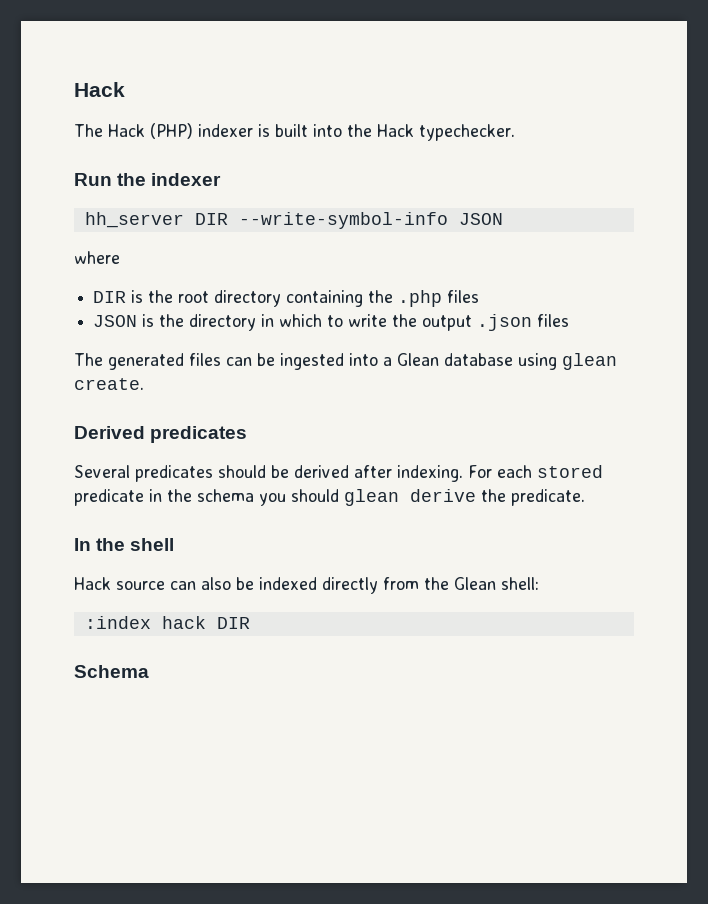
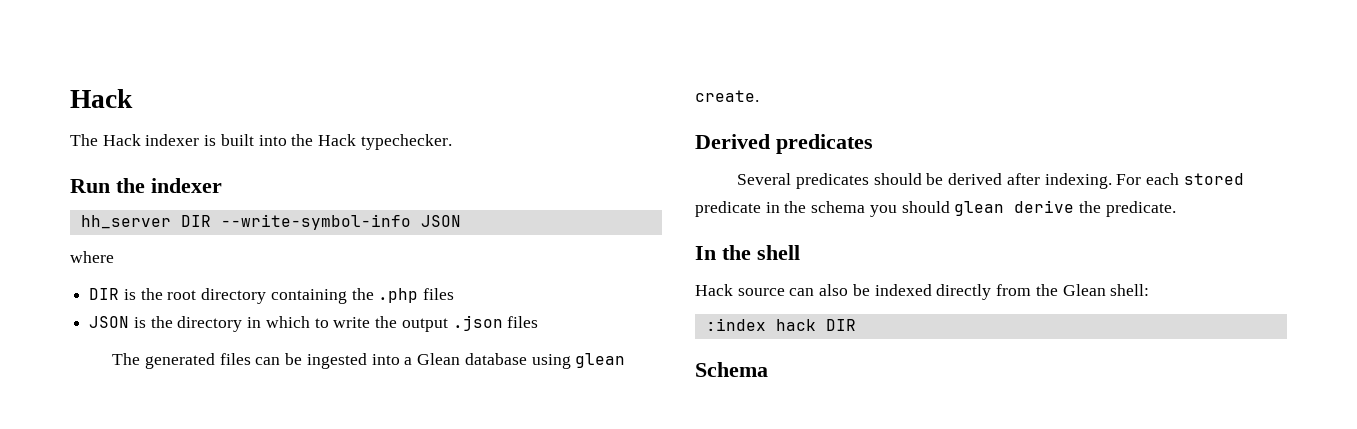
- The Hack (PHP) indexer is built into the Hack typechecker.
+ The Hack indexer is built into the Hack typechecker.

